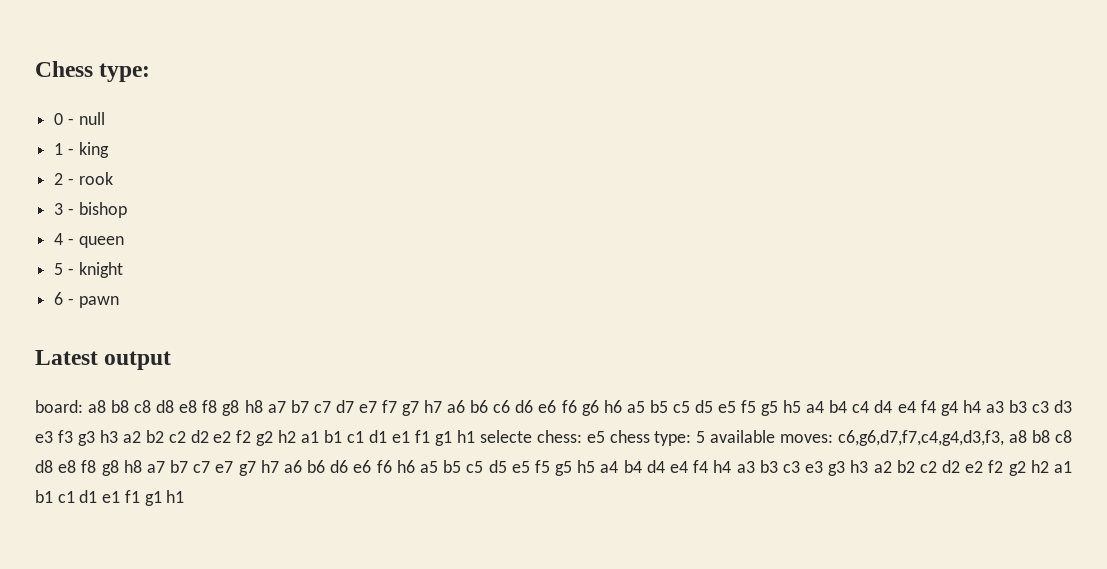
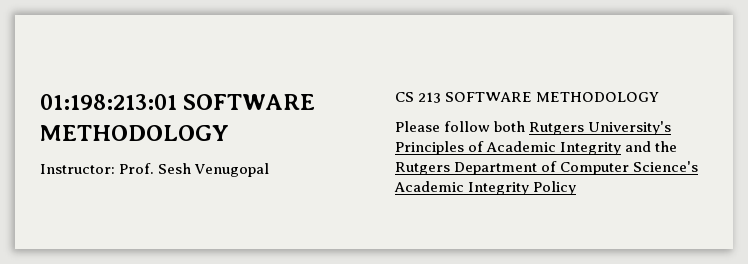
- Chess type:
- 0 - null
- 1 - king
- 2 - rook
- 3 - bishop
- 4 - queen
- 5 - knight
- 6 - pawn
- Latest output
- board: a8 b8 c8 d8 e8 f8 g8 h8 a7 b7 c7 d7 e7 f7 g7 h7 a6 b6 c6 d6 e6 f6 g6 h6 a5 b5 c5 d5 e5 f5 g5 h5 a4 b4 c4 d4 e4 f4 g4 h4 a3 b3 c3 d3 e3 f3 g3 h3 a2 b2 c2 d2 e2 f2 g2 h2 a1 b1 c1 d1 e1 f1 g1 h1 selecte chess: e5 chess type: 5 available moves: c6,g6,d7,f7,c4,g4,d3,f3, a8 b8 c8 d8 e8 f8 g8 h8 a7 b7 c7 e7 g7 h7 a6 b6 d6 e6 f6 h6 a5 b5 c5 d5 e5 f5 g5 h5 a4 b4 d4 e4 f4 h4 a3 b3 c3 e3 g3 h3 a2 b2 c2 d2 e2 f2 g2 h2 a1 b1 c1 d1 e1 f1 g1 h1
+ 01:198:213:01 SOFTWARE METHODOLOGY
+ Instructor: Prof. Sesh Venugopal
+ CS 213 SOFTWARE METHODOLOGY
+ Please follow both Rutgers University's Principles of Academic Integrity and the Rutgers Department of Computer Science's Academic Integrity Policy

